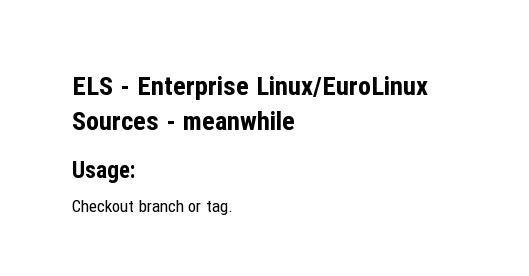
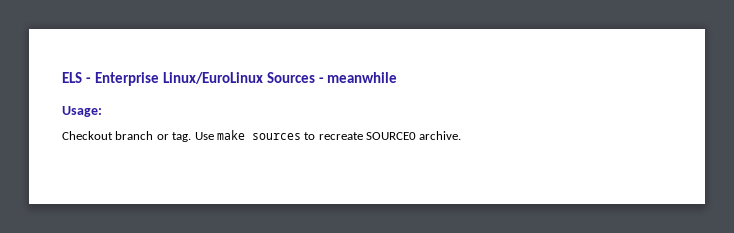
+ Use make sources to recreate SOURCE0 archive.

